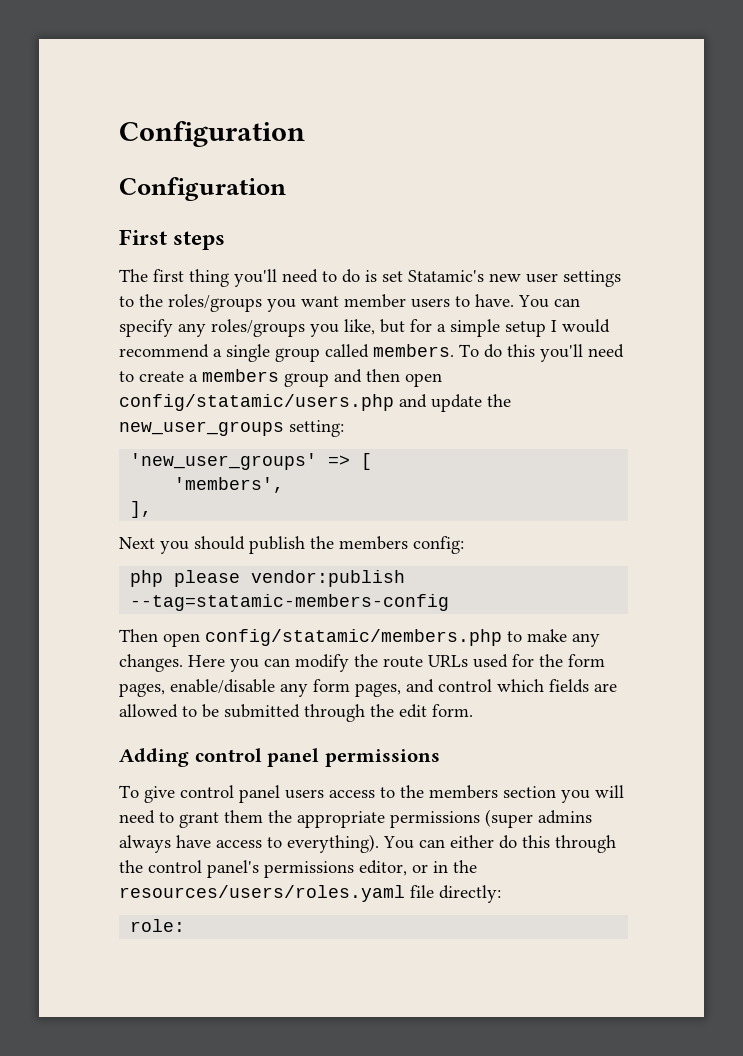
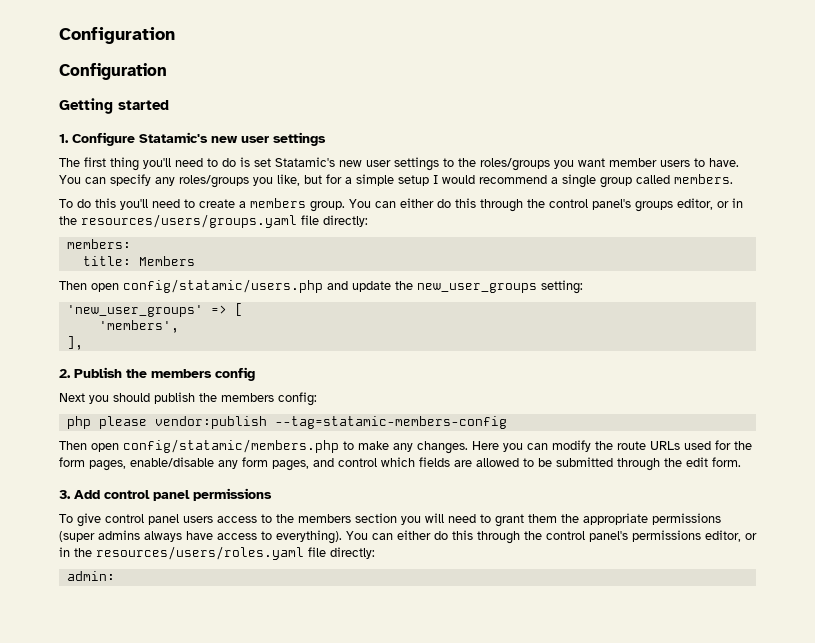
- First steps
+ Getting started
+ 1. Configure Statamic's new user settings
- You can specify any roles/groups you like, but for a simple setup I would recommend a single group called members. To do this you'll need to create a members group and then open config/statamic/users.php and update the new_user_groups setting:
+ You can specify any roles/groups you like, but for a simple setup I would recommend a single group called members.
+ To do this you'll need to create a members group. You can either do this through the control panel's groups editor, or in the resources/users/groups.yaml file directly:
+ members:
+ title: Members
+ Then open config/statamic/users.php and update the new_user_groups setting:
+ 2. Publish the members config
- Adding control panel permissions
+ 3. Add control panel permissions
- role:
+ admin:

